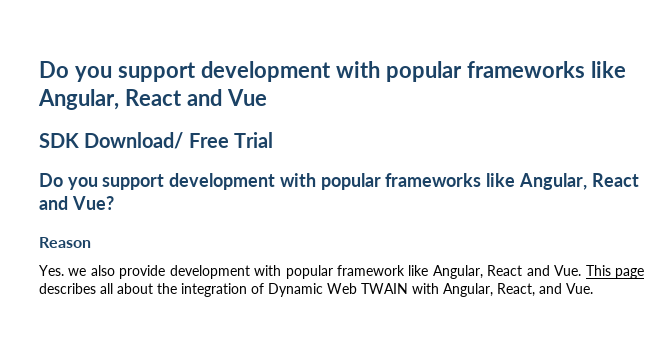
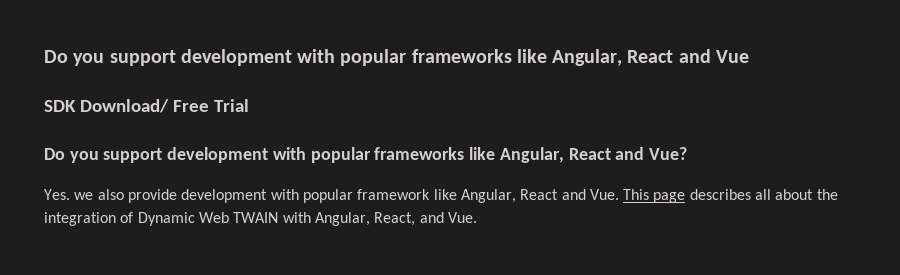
- Reason

